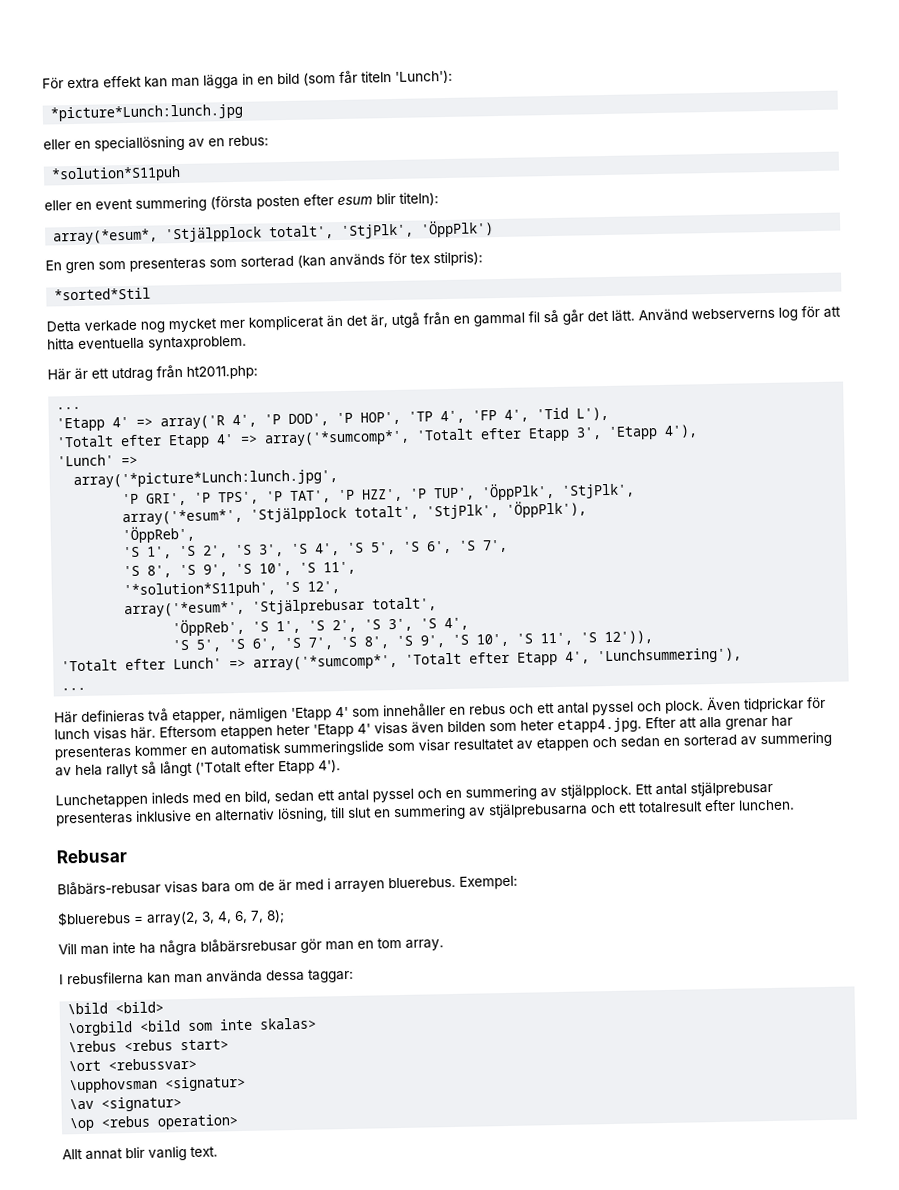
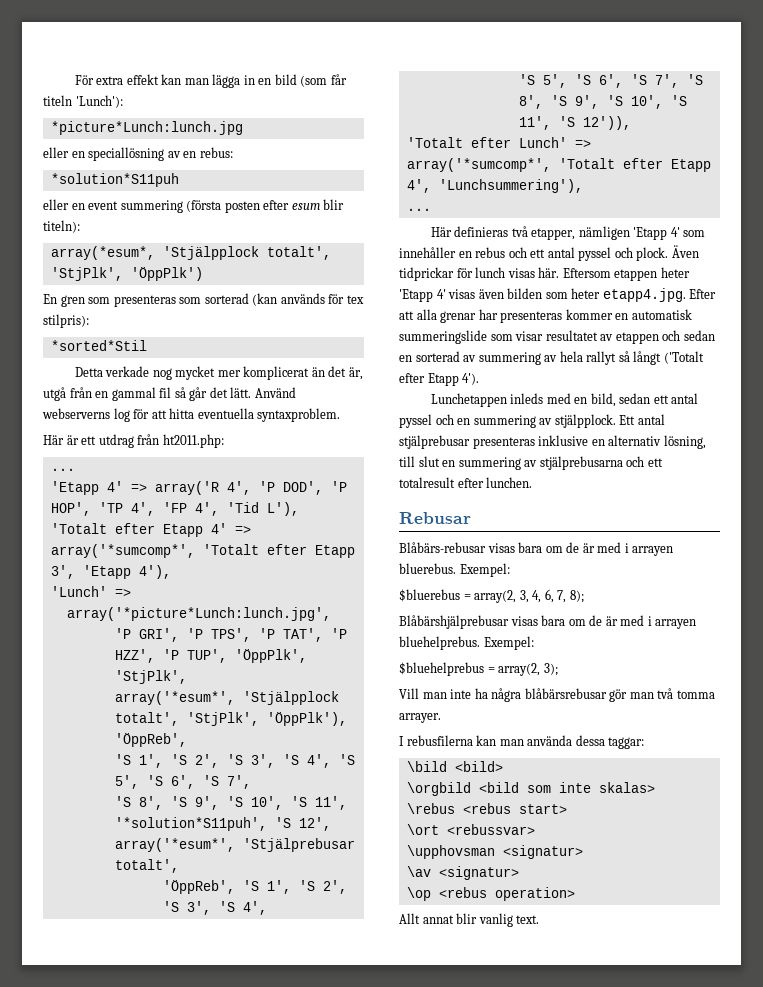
+ Blåbärshjälprebusar visas bara om de är med i arrayen bluehelprebus. Exempel:
+ $bluehelprebus = array(2, 3);
- Vill man inte ha några blåbärsrebusar gör man en tom array.
+ Vill man inte ha några blåbärsrebusar gör man två tomma arrayer.

